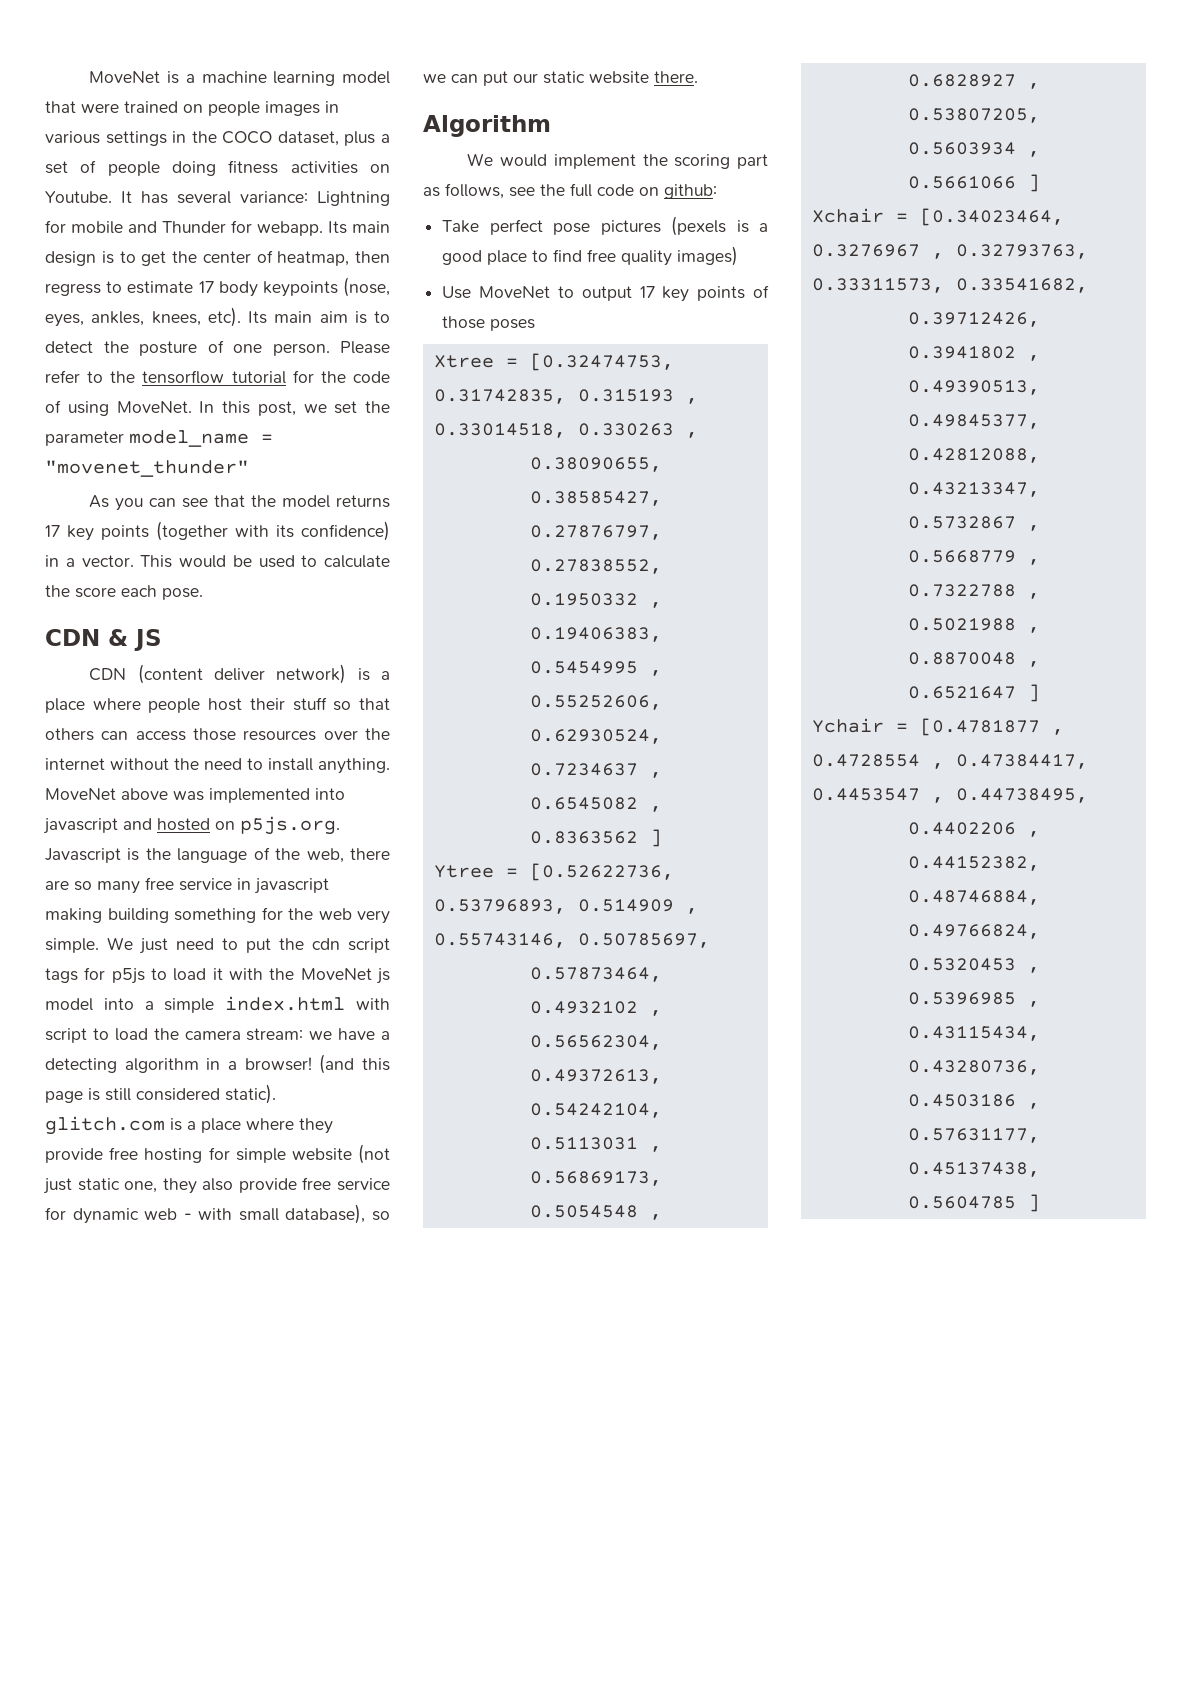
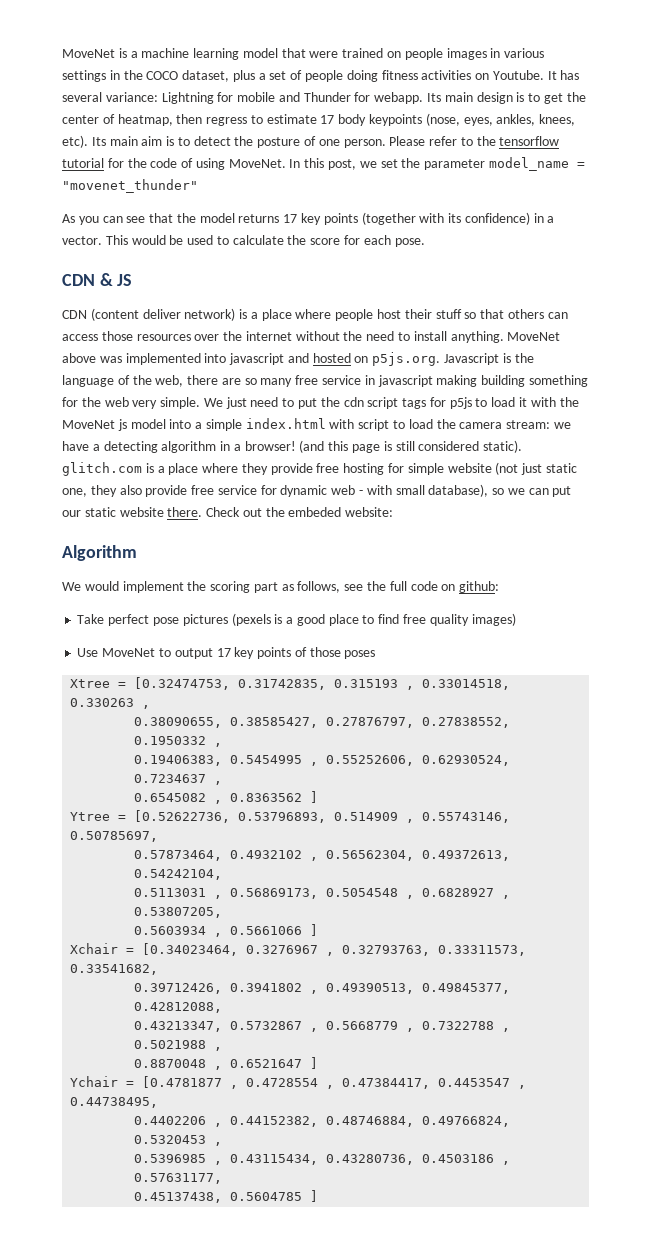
- This would be used to calculate the score each pose.
+ This would be used to calculate the score for each pose.
+ Check out the embeded website:

